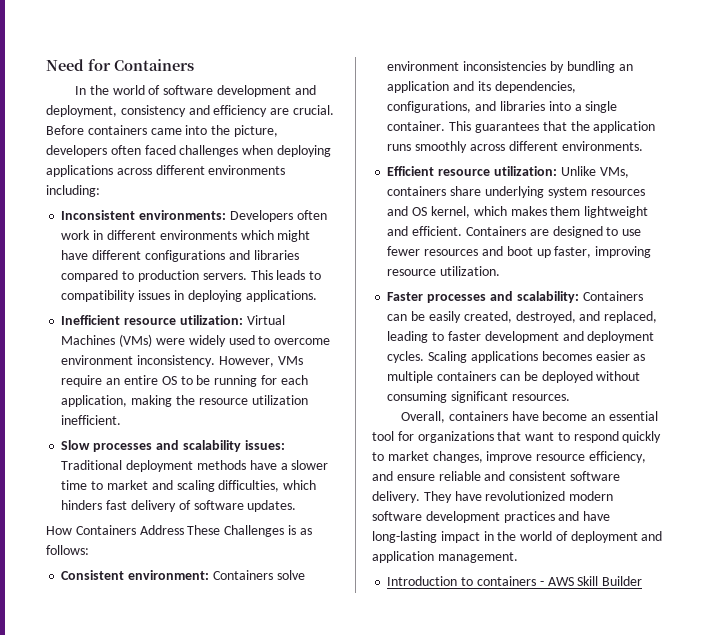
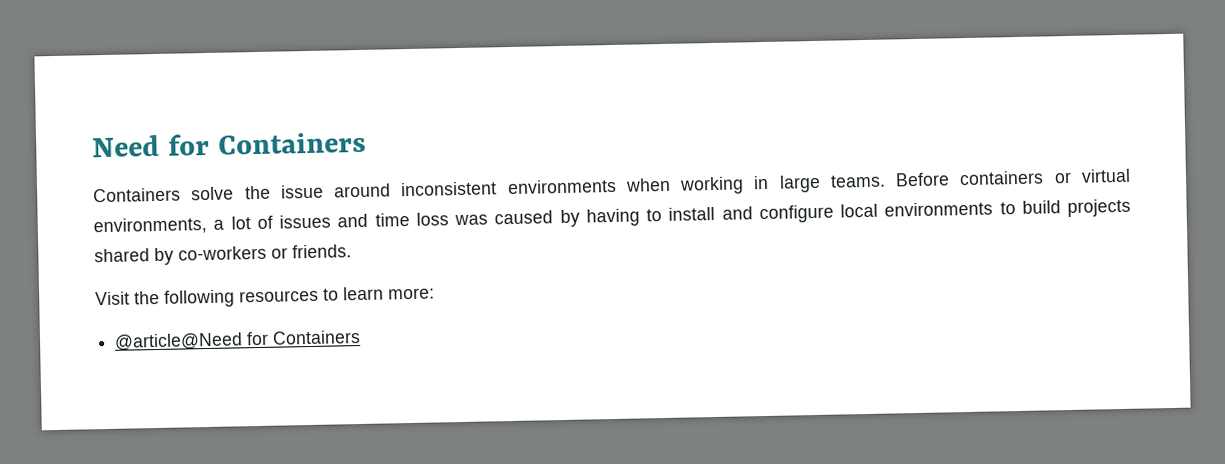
- In the world of software development and deployment, consistency and efficiency are crucial. Before containers came into the picture, developers often faced challenges when deploying applications across different environments including:
- Inconsistent environments: Developers often work in different environments which might have different configurations and libraries compared to production servers. This leads to compatibility issues in deploying applications.
- Inefficient resource utilization: Virtual Machines (VMs) were widely used to overcome environment inconsistency. However, VMs require an entire OS to be running for each application, making the resource utilization inefficient.
- Slow processes and scalability issues: Traditional deployment methods have a slower time to market and scaling difficulties, which hinders fast delivery of software updates.
- How Containers Address These Challenges is as follows:
- Consistent environment: Containers solve environment inconsistencies by bundling an application and its dependencies, configurations, and libraries into a single container. This guarantees that the application runs smoothly across different environments.
- Efficient resource utilization: Unlike VMs, containers share underlying system resources and OS kernel, which makes them lightweight and efficient. Containers are designed to use fewer resources and boot up faster, improving resource utilization.
- Faster processes and scalability: Containers can be easily created, destroyed, and replaced, leading to faster development and deployment cycles. Scaling applications becomes easier as multiple containers can be deployed without consuming significant resources.
- Overall, containers have become an essential tool for organizations that want to respond quickly to market changes, improve resource efficiency, and ensure reliable and consistent software delivery. They have revolutionized modern software development practices and have long-lasting impact in the world of deployment and application management.
- Introduction to containers - AWS Skill Builder
+ Containers solve the issue around inconsistent environments when working in large teams. Before containers or virtual environments, a lot of issues and time loss was caused by having to install and configure local environments to build projects shared by co-workers or friends.
+ Visit the following resources to learn more:
+ @article@Need for Containers

